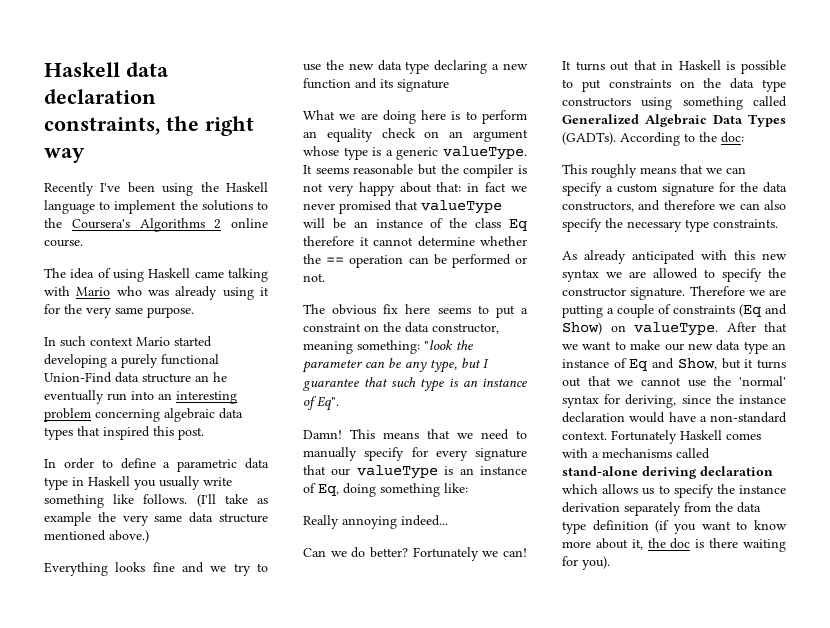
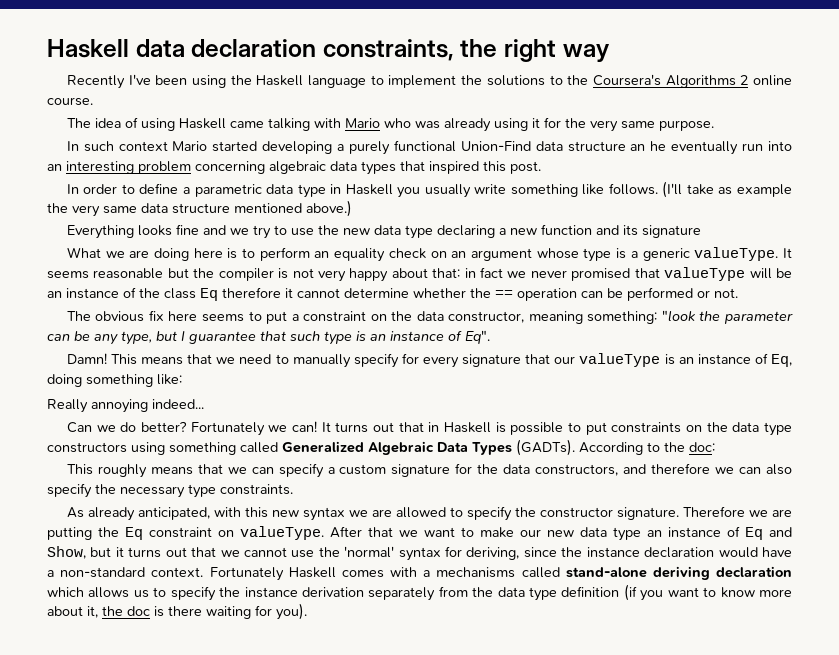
- As already anticipated with this new syntax we are allowed to specify the constructor signature.
+ As already anticipated, with this new syntax we are allowed to specify the constructor signature.
- Therefore we are putting a couple of constraints (Eq and Show) on valueType.
+ Therefore we are putting the Eq constraint on valueType.

